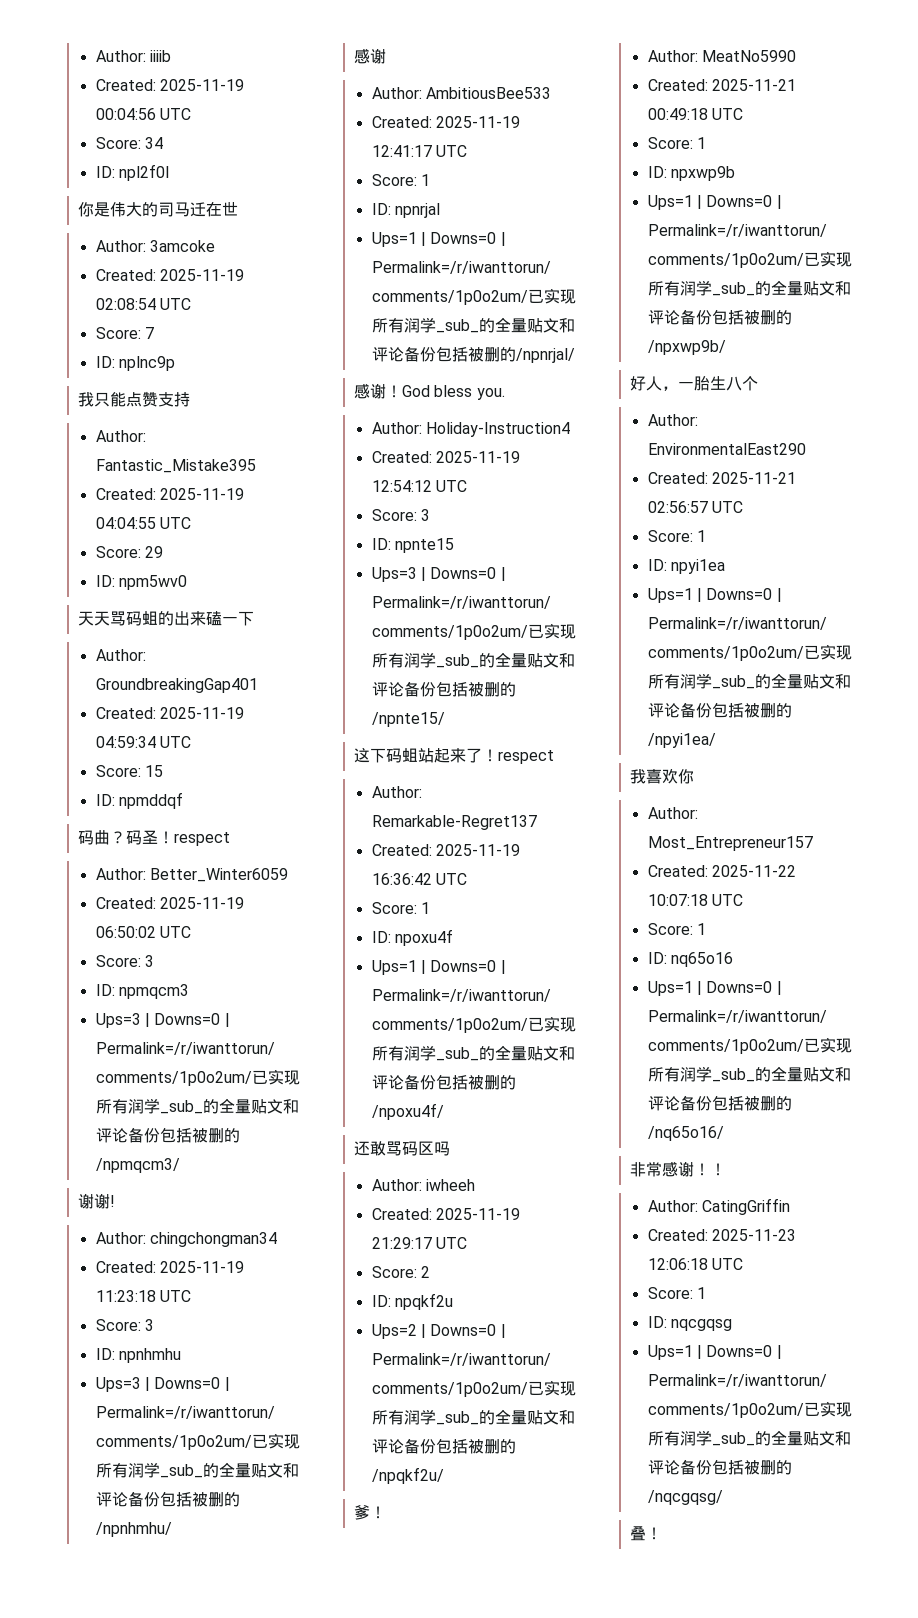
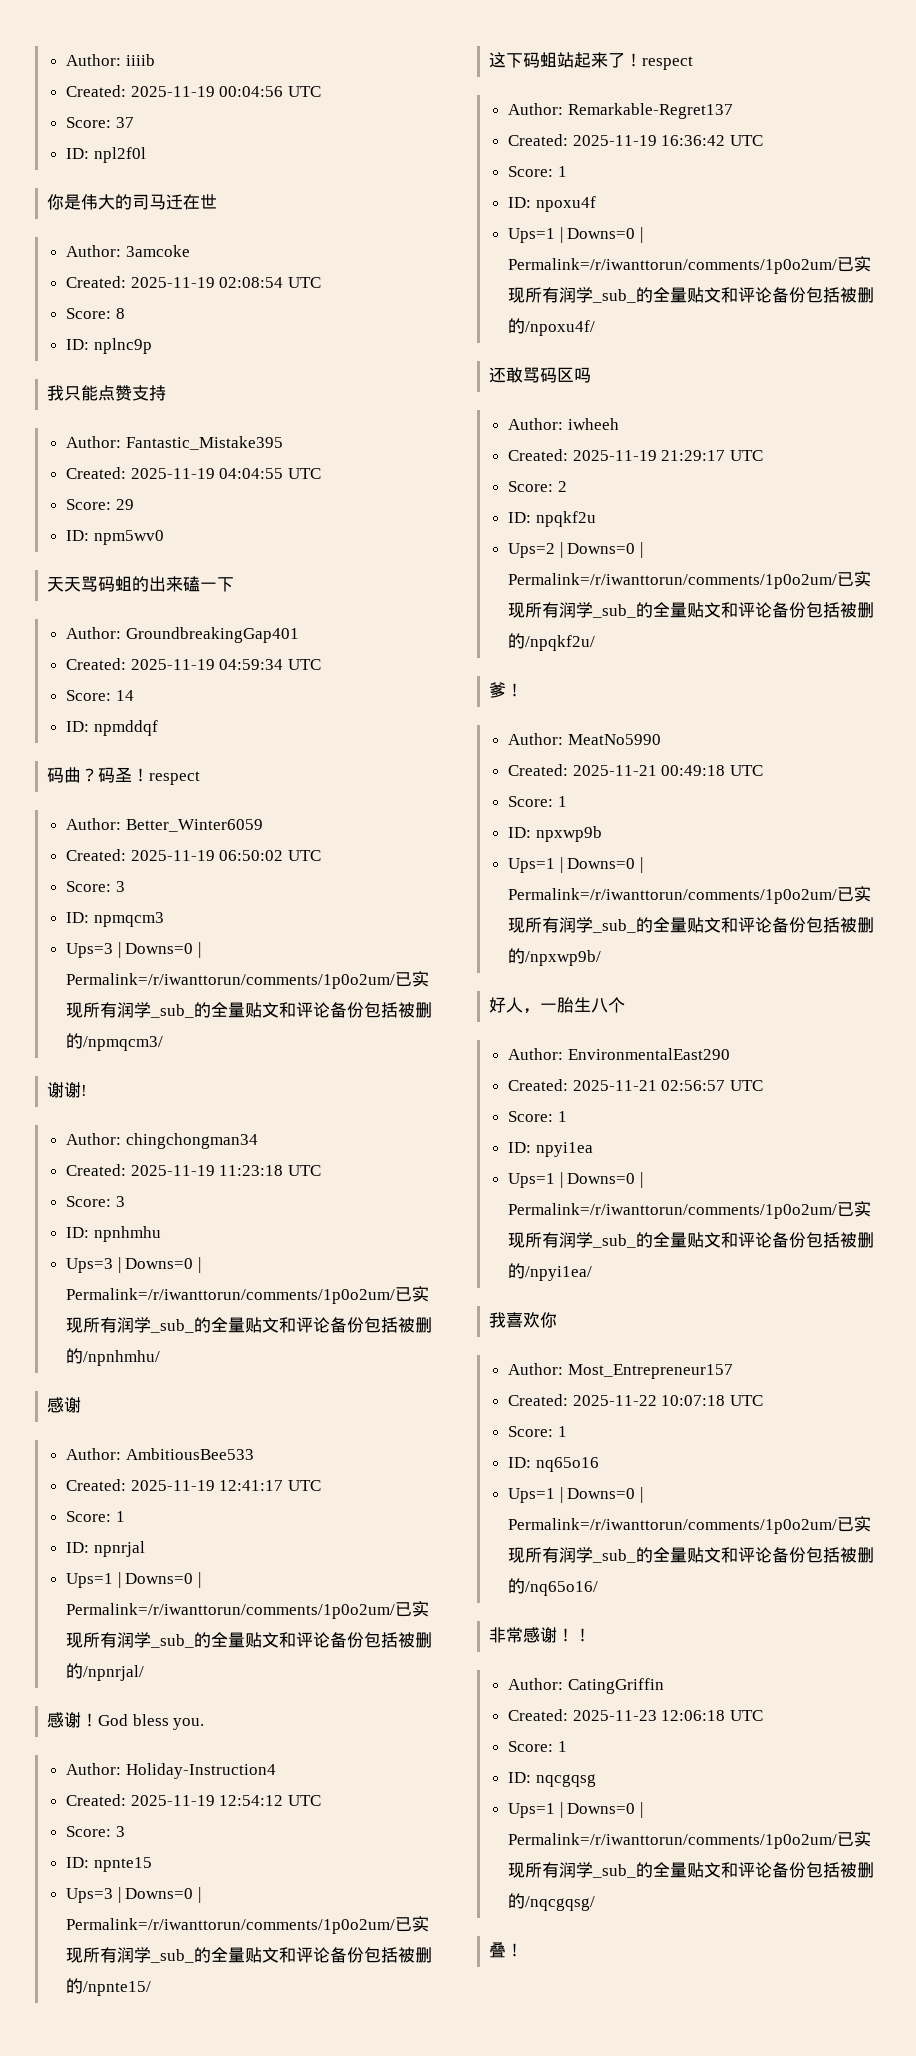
- Score: 34
+ Score: 37
- Score: 7
+ Score: 8
- Score: 15
+ Score: 14

